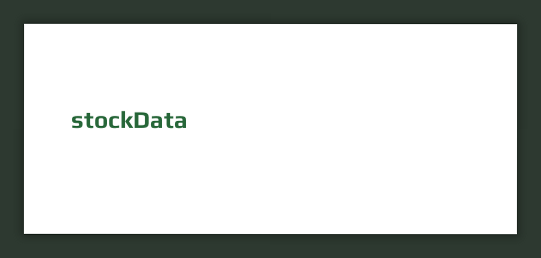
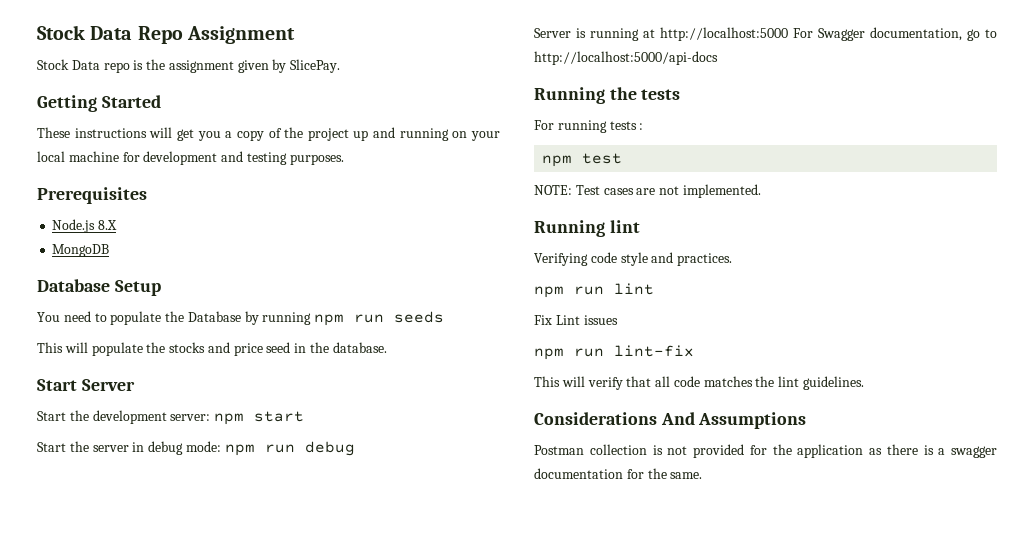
- stockData
+ Stock Data Repo Assignment
+ Stock Data repo is the assignment given by SlicePay.
+ Getting Started
+ These instructions will get you a copy of the project up and running on your local machine for development and testing purposes.
+ Prerequisites
+ Node.js 8.X
+ MongoDB
+ Database Setup
+ You need to populate the Database by running npm run seeds
+ This will populate the stocks and price seed in the database.
+ Start Server
+ Start the development server: npm start
+ Start the server in debug mode: npm run debug
+ Server is running at http://localhost:5000 For Swagger documentation, go to http://localhost:5000/api-docs
+ Running the tests
+ For running tests :
+ npm test
+ NOTE: Test cases are not implemented.
+ Running lint
+ Verifying code style and practices.
+ npm run lint
+ Fix Lint issues
+ npm run lint-fix
+ This will verify that all code matches the lint guidelines.
+ Considerations And Assumptions
+ Postman collection is not provided for the application as there is a swagger documentation for the same.

